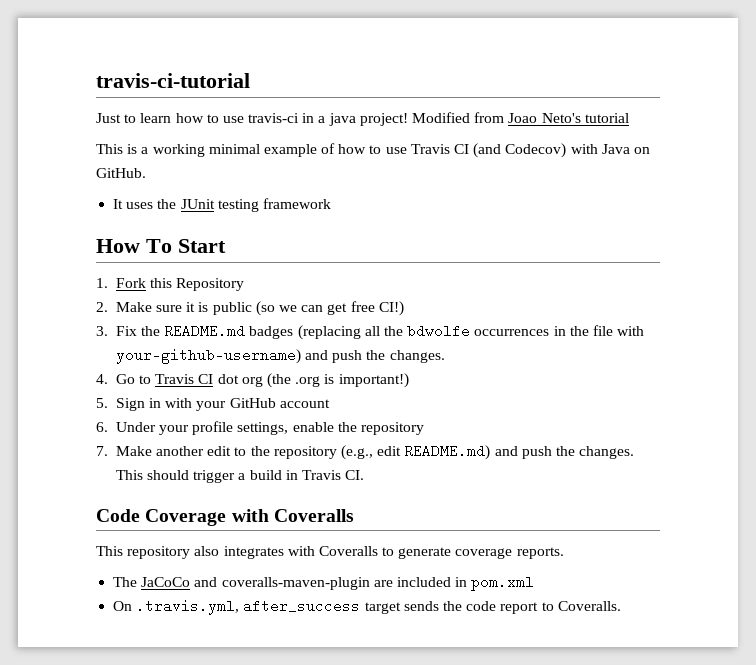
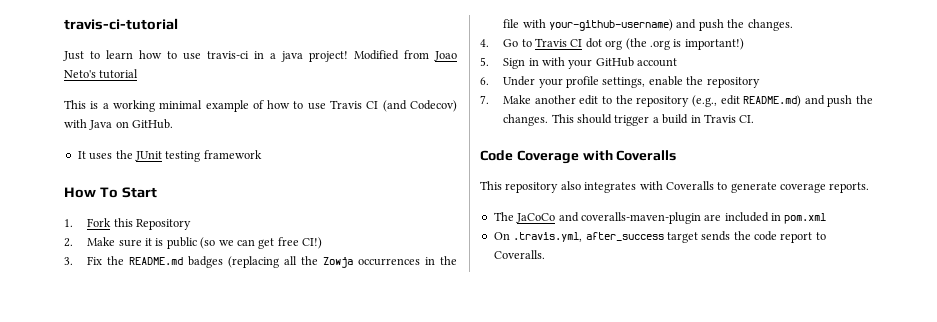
- 3. Fix the README.md badges (replacing all the bdwolfe occurrences in the file with your-github-username) and push the changes.
+ 3. Fix the README.md badges (replacing all the Zowja occurrences in the file with your-github-username) and push the changes.

